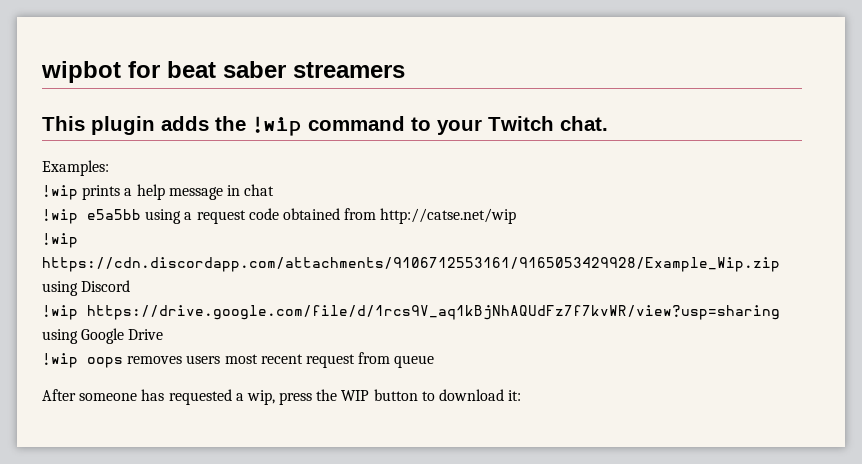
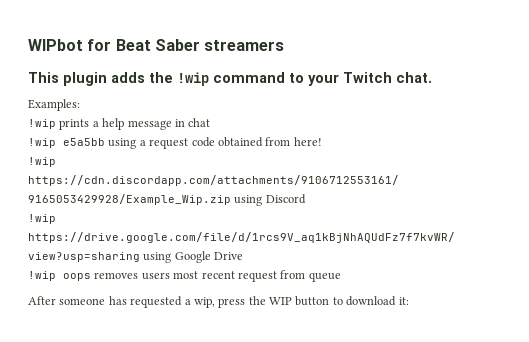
- wipbot for beat saber streamers
+ WIPbot for Beat Saber streamers
- !wip e5a5bb using a request code obtained from http://catse.net/wip
+ !wip e5a5bb using a request code obtained from here!

